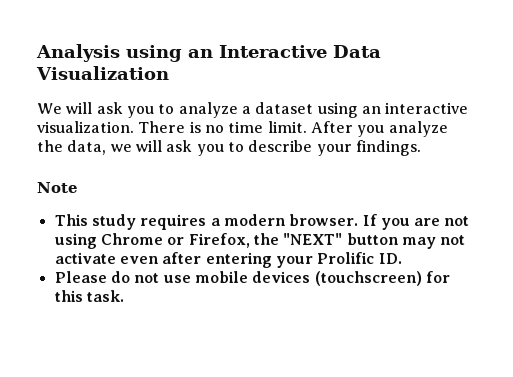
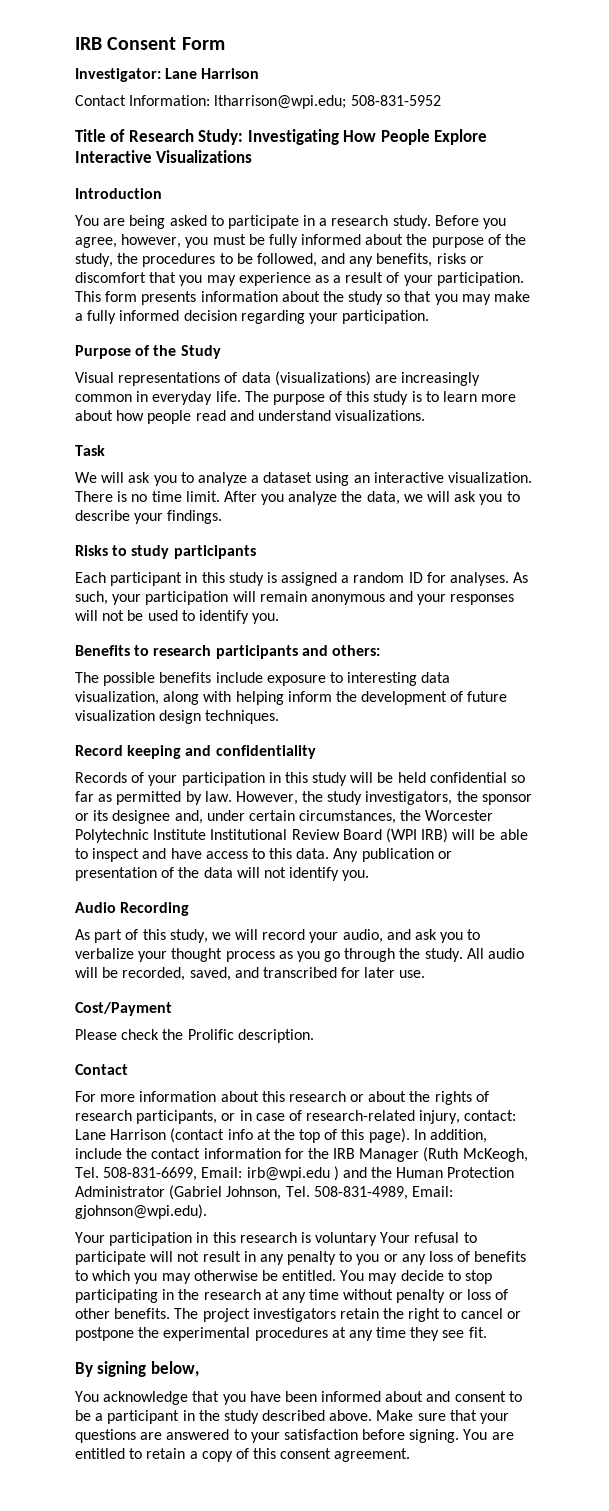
- Analysis using an Interactive Data Visualization
+ IRB Consent Form
+ Investigator: Lane Harrison
+ Contact Information: ltharrison@wpi.edu; 508-831-5952
+ Title of Research Study: Investigating How People Explore Interactive Visualizations
+ Introduction
+ You are being asked to participate in a research study. Before you agree, however, you must be fully informed about the purpose of the study, the procedures to be followed, and any benefits, risks or discomfort that you may experience as a result of your participation. This form presents information about the study so that you may make a fully informed decision regarding your participation.
+ Purpose of the Study
+ Visual representations of data (visualizations) are increasingly common in everyday life. The purpose of this study is to learn more about how people read and understand visualizations.
+ Task
- Note
- This study requires a modern browser. If you are not using Chrome or Firefox, the "NEXT" button may not activate even after entering your Prolific ID.
- Please do not use mobile devices (touchscreen) for this task.
+ Risks to study participants
+ Each participant in this study is assigned a random ID for analyses. As such, your participation will remain anonymous and your responses will not be used to identify you.
+ Benefits to research participants and others:
+ The possible benefits include exposure to interesting data visualization, along with helping inform the development of future visualization design techniques.
+ Record keeping and confidentiality
+ Records of your participation in this study will be held confidential so far as permitted by law. However, the study investigators, the sponsor or its designee and, under certain circumstances, the Worcester Polytechnic Institute Institutional Review Board (WPI IRB) will be able to inspect and have access to this data. Any publication or presentation of the data will not identify you.
+ Audio Recording
+ As part of this study, we will record your audio, and ask you to verbalize your thought process as you go through the study. All audio will be recorded, saved, and transcribed for later use.
+ Cost/Payment
+ Please check the Prolific description.
+ Contact
+ For more information about this research or about the rights of research participants, or in case of research-related injury, contact: Lane Harrison (contact info at the top of this page). In addition, include the contact information for the IRB Manager (Ruth McKeogh, Tel. 508-831-6699, Email: irb@wpi.edu ) and the Human Protection Administrator (Gabriel Johnson, Tel. 508-831-4989, Email: gjohnson@wpi.edu).
+ Your participation in this research is voluntary Your refusal to participate will not result in any penalty to you or any loss of benefits to which you may otherwise be entitled. You may decide to stop participating in the research at any time without penalty or loss of other benefits. The project investigators retain the right to cancel or postpone the experimental procedures at any time they see fit.
+ By signing below,
+ You acknowledge that you have been informed about and consent to be a participant in the study described above. Make sure that your questions are answered to your satisfaction before signing. You are entitled to retain a copy of this consent agreement.

